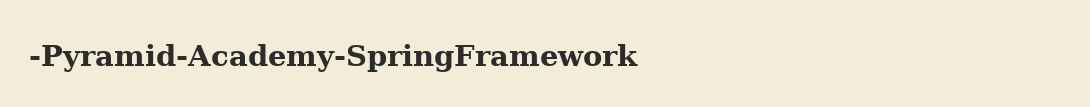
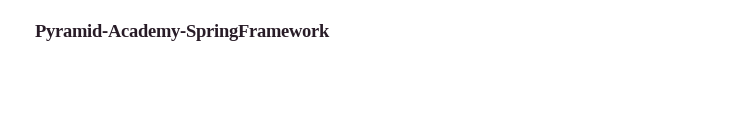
- -Pyramid-Academy-SpringFramework
+ Pyramid-Academy-SpringFramework

